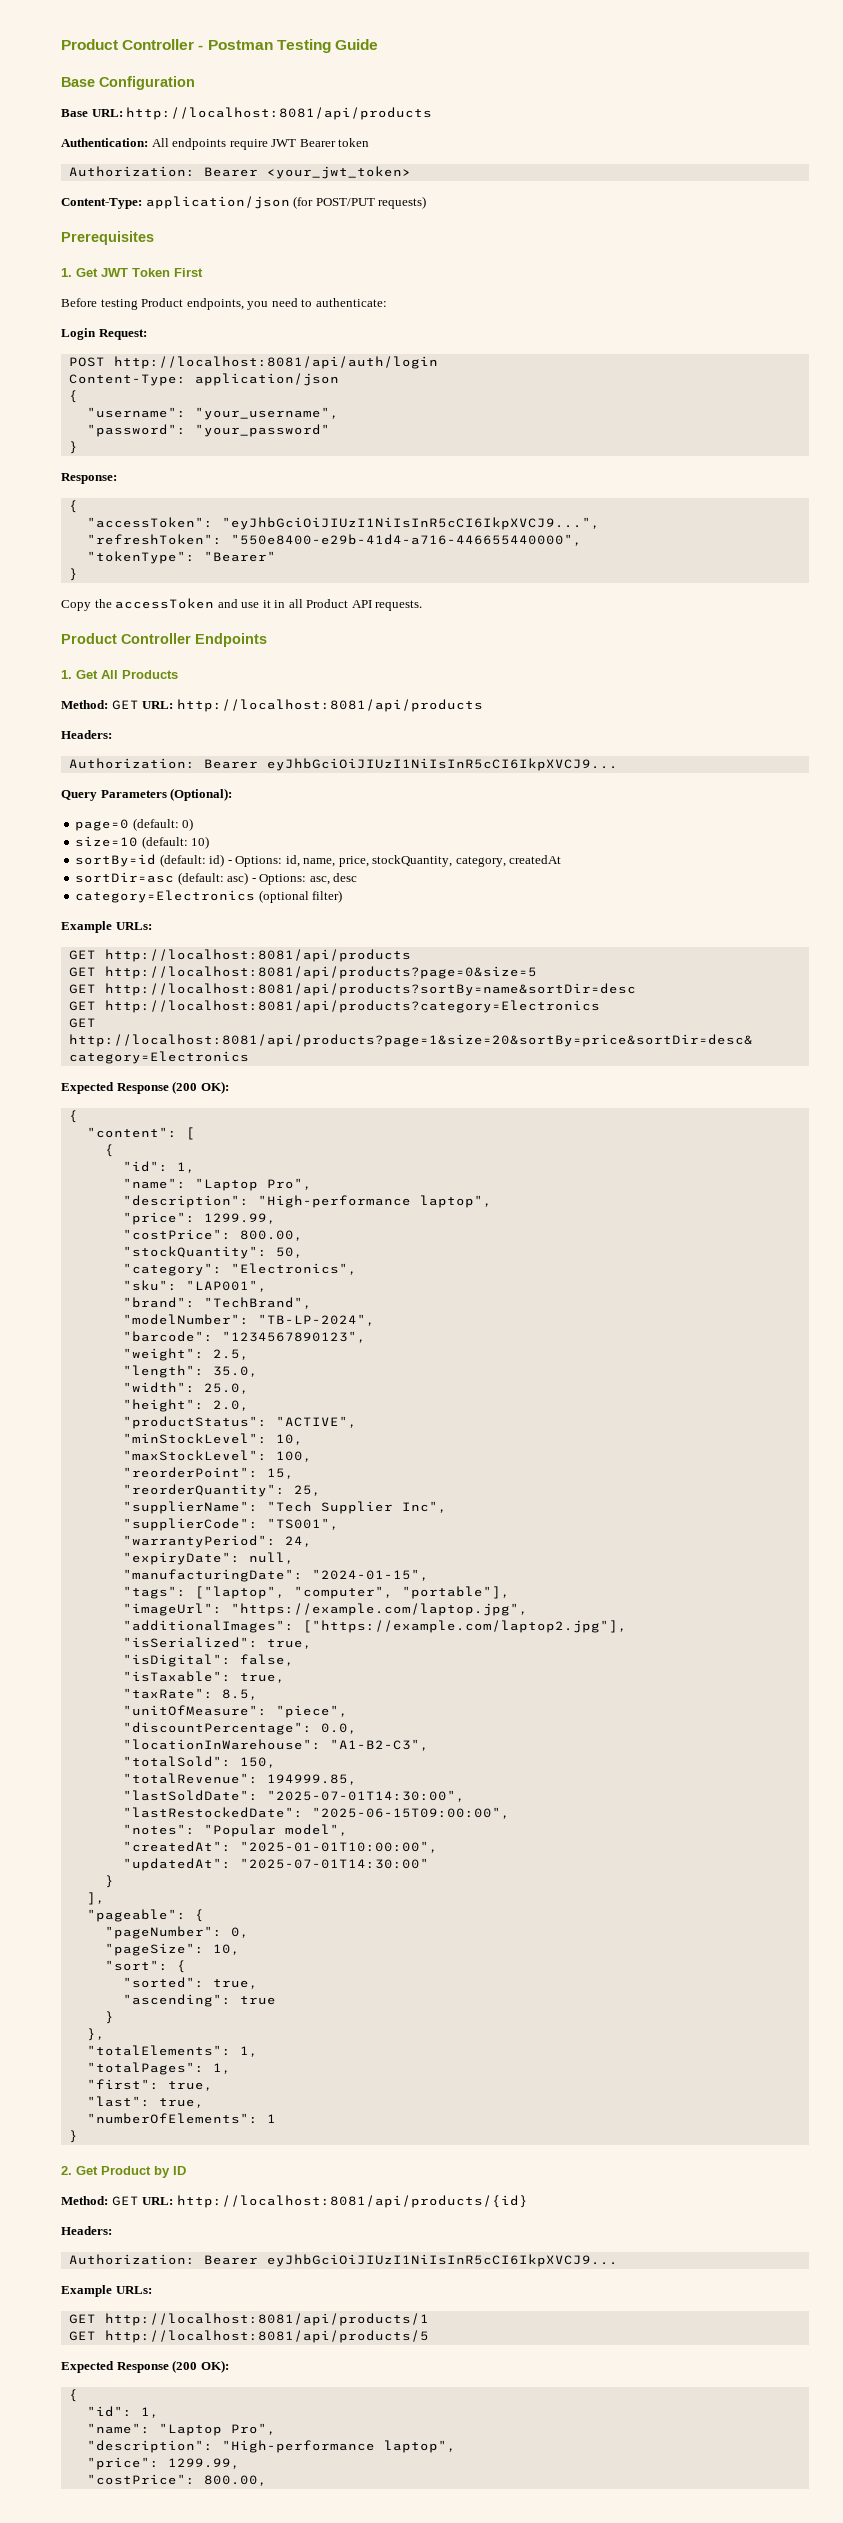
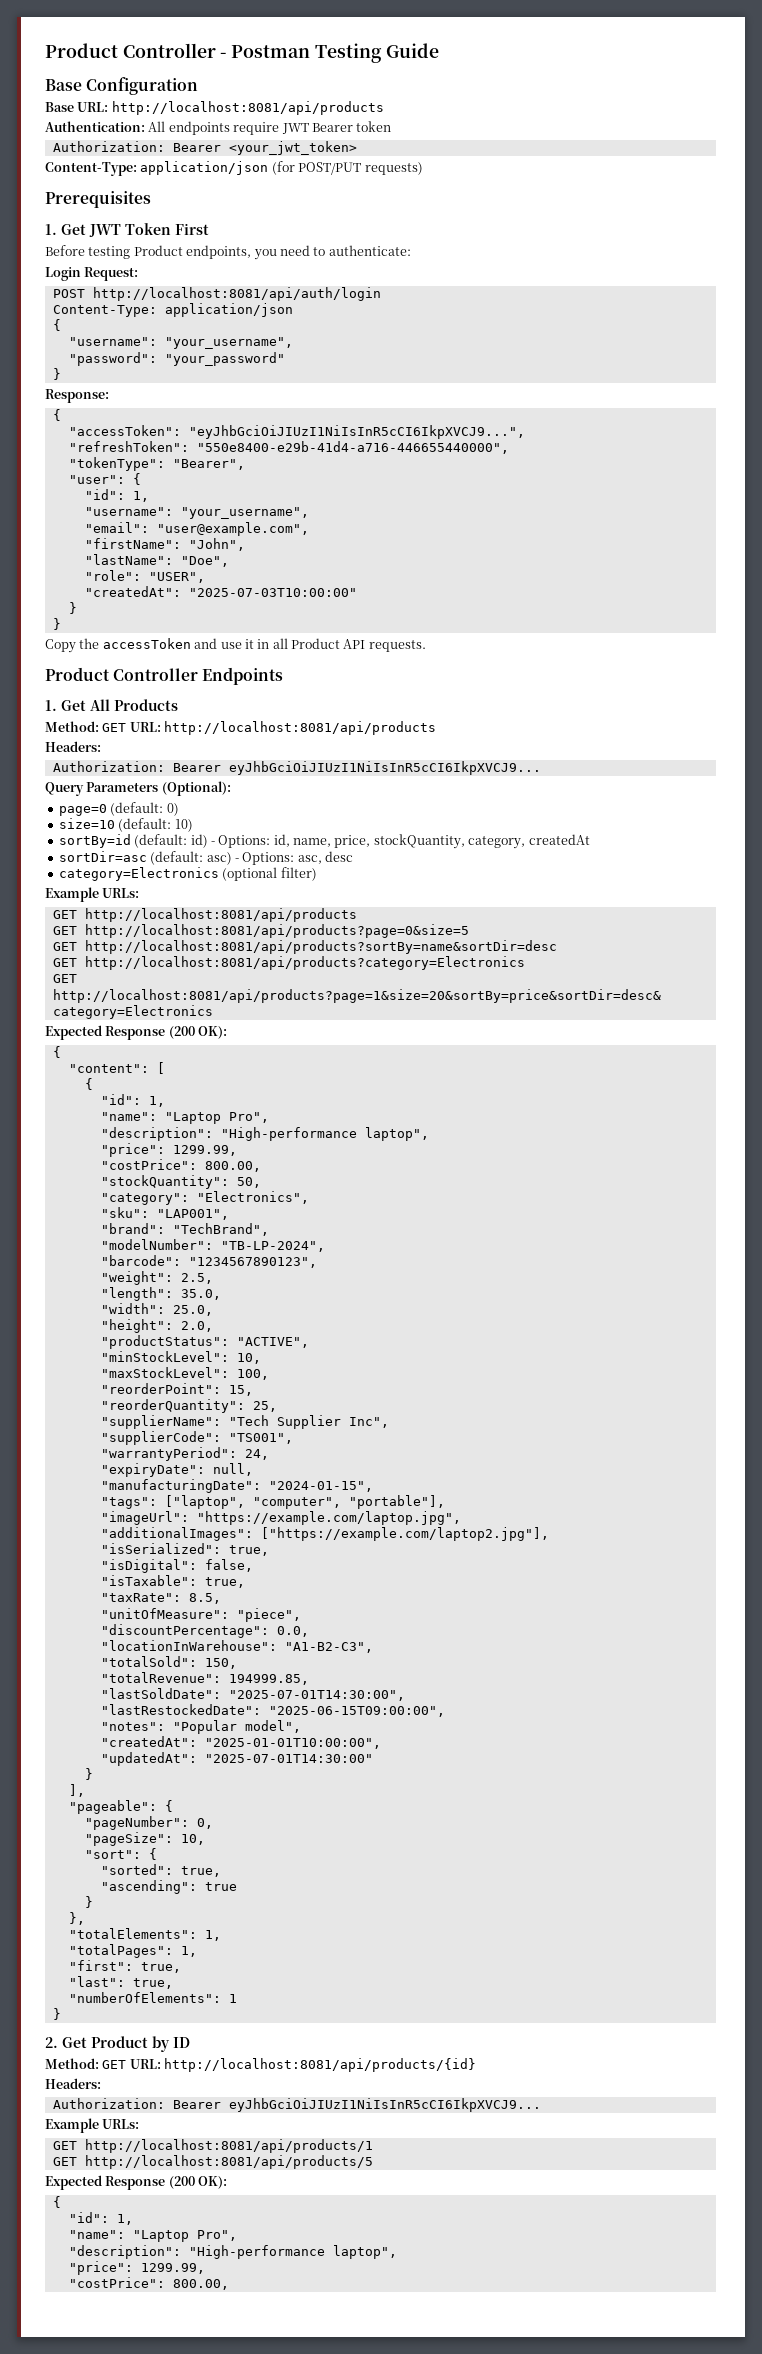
- "tokenType": "Bearer"
+ "tokenType": "Bearer",
+ "user": {
+ "id": 1,
+ "username": "your_username",
+ "email": "user@example.com",
+ "firstName": "John",
+ "lastName": "Doe",
+ "role": "USER",
+ "createdAt": "2025-07-03T10:00:00"
+ }

